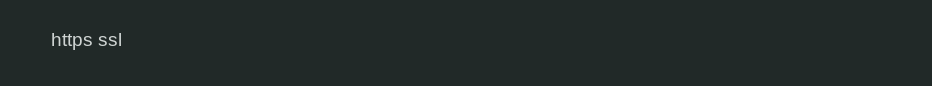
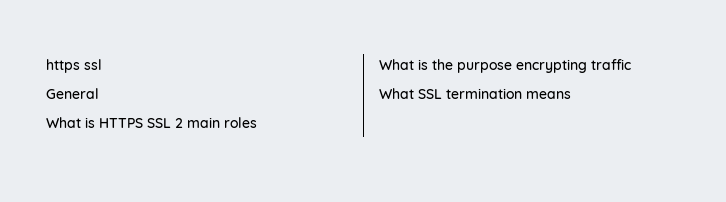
+ General
+ What is HTTPS SSL 2 main roles
+ What is the purpose encrypting traffic
+ What SSL termination means

